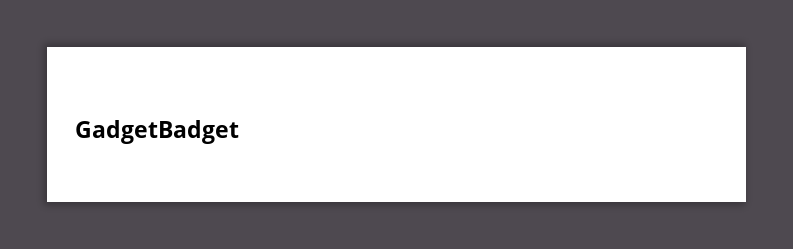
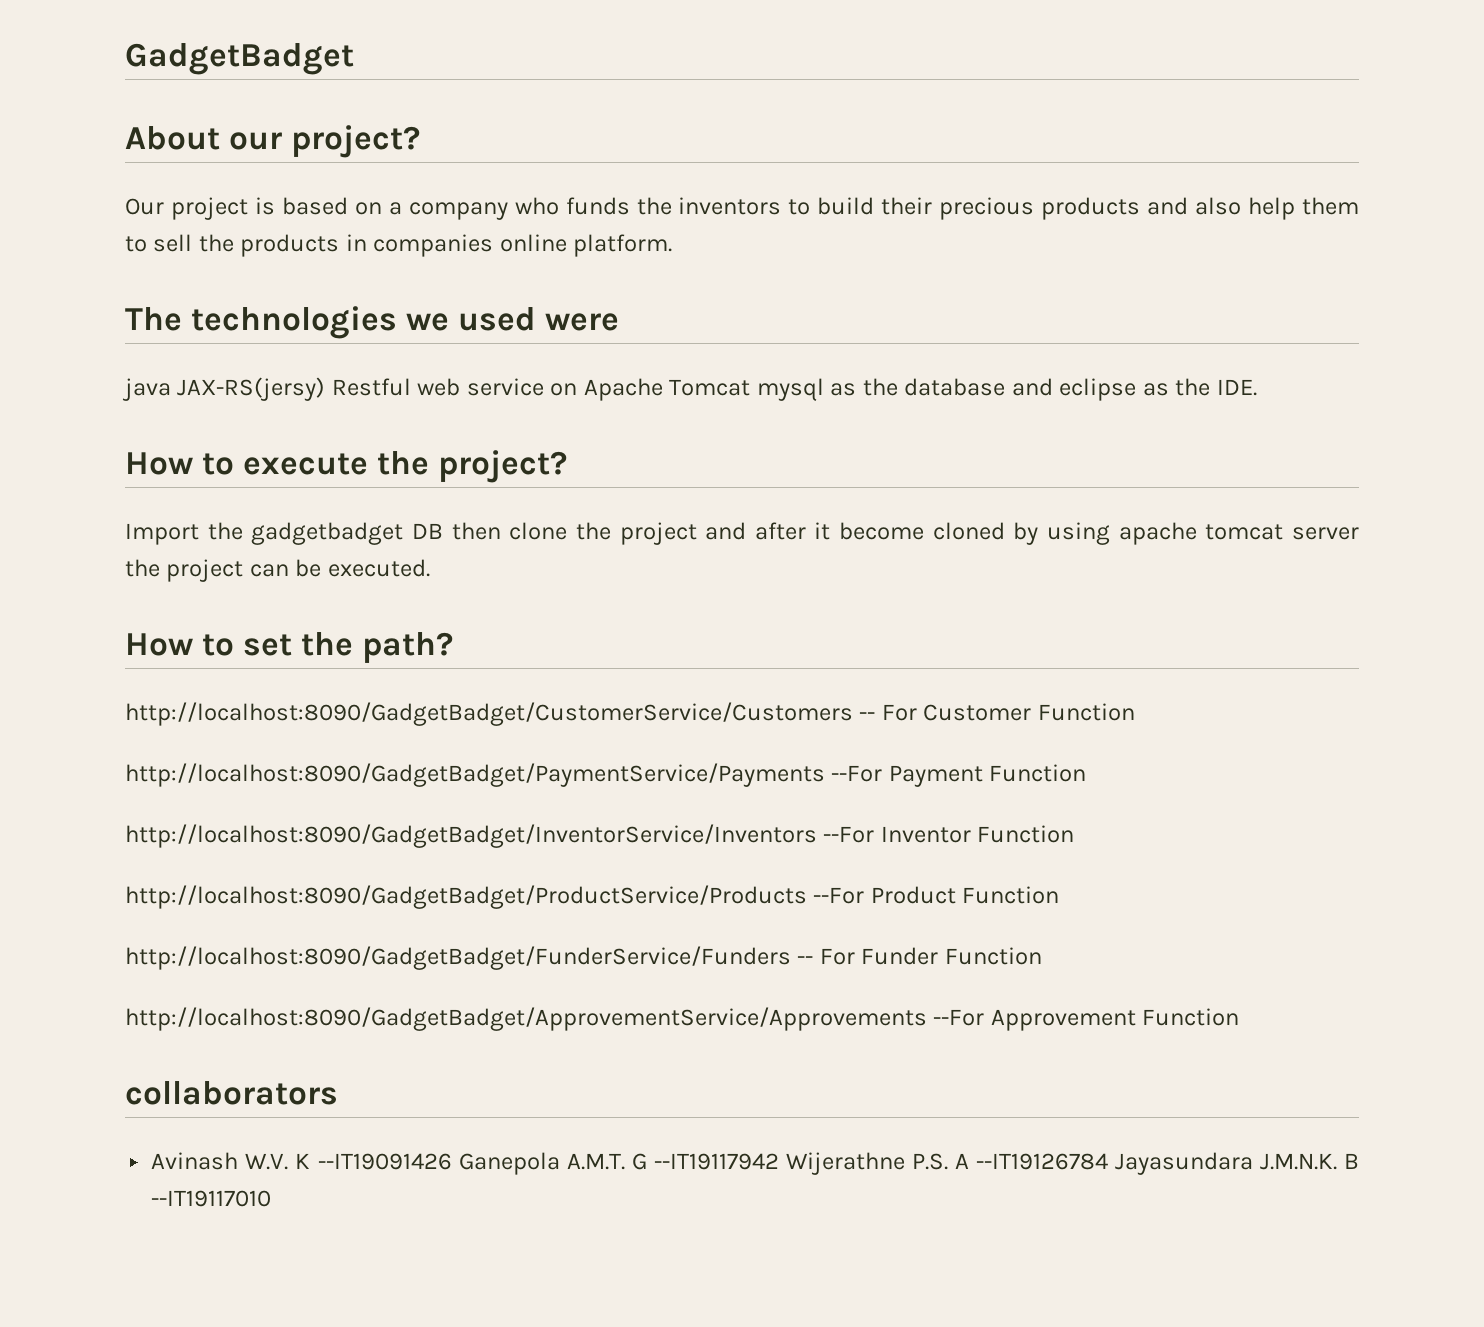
+ About our project?
+ Our project is based on a company who funds the inventors to build their precious products and also help them to sell the products in companies online platform.
+ The technologies we used were
+ java JAX-RS(jersy) Restful web service on Apache Tomcat mysql as the database and eclipse as the IDE.
+ How to execute the project?
+ Import the gadgetbadget DB then clone the project and after it become cloned by using apache tomcat server the project can be executed.
+ How to set the path?
+ http://localhost:8090/GadgetBadget/CustomerService/Customers -- For Customer Function
+ http://localhost:8090/GadgetBadget/PaymentService/Payments --For Payment Function
+ http://localhost:8090/GadgetBadget/InventorService/Inventors --For Inventor Function
+ http://localhost:8090/GadgetBadget/ProductService/Products --For Product Function
+ http://localhost:8090/GadgetBadget/FunderService/Funders -- For Funder Function
+ http://localhost:8090/GadgetBadget/ApprovementService/Approvements --For Approvement Function
+ collaborators
+ Avinash W.V. K --IT19091426 Ganepola A.M.T. G --IT19117942 Wijerathne P.S. A --IT19126784 Jayasundara J.M.N.K. B --IT19117010

